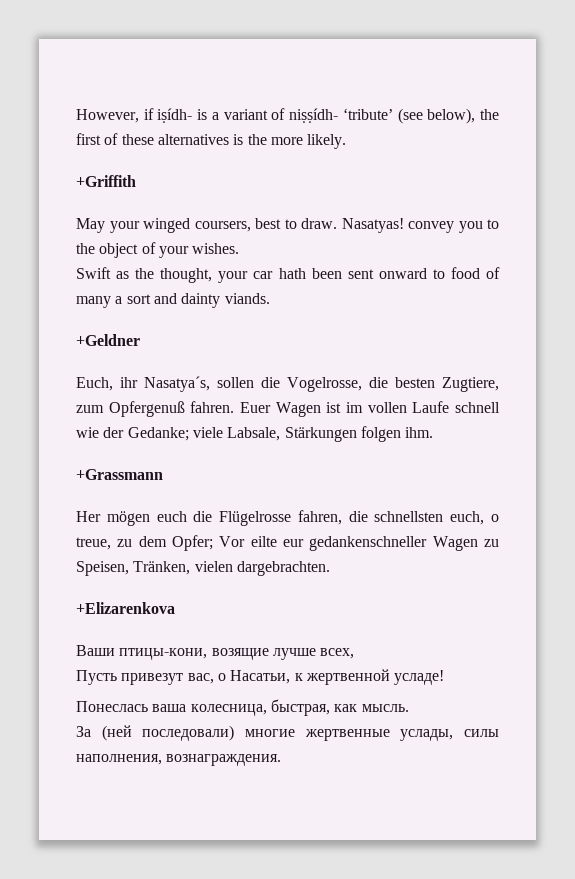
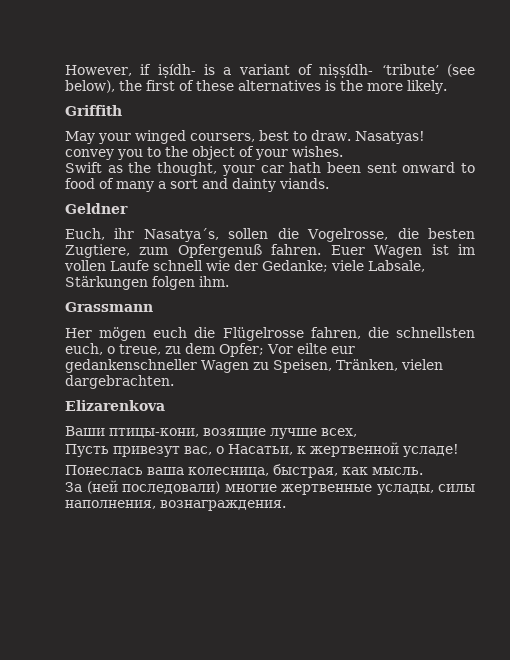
- +Griffith
+ Griffith
- +Geldner
+ Geldner
- +Grassmann
+ Grassmann
- +Elizarenkova
+ Elizarenkova

